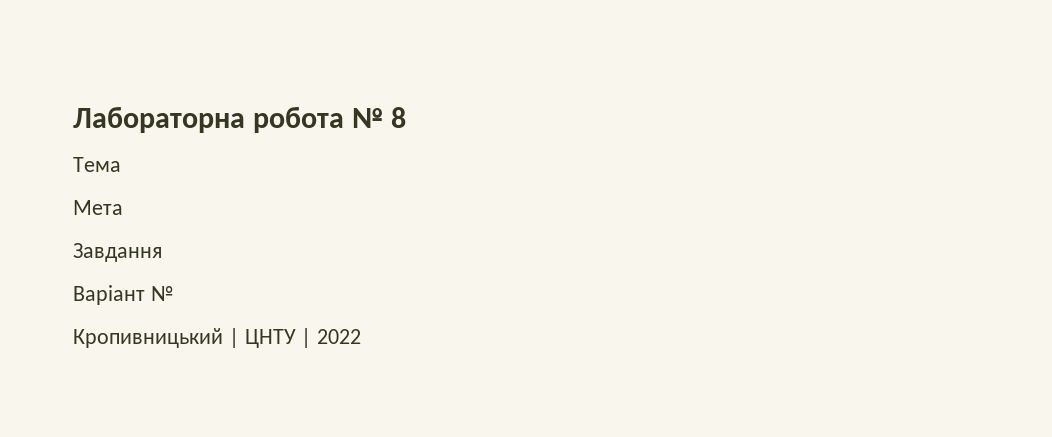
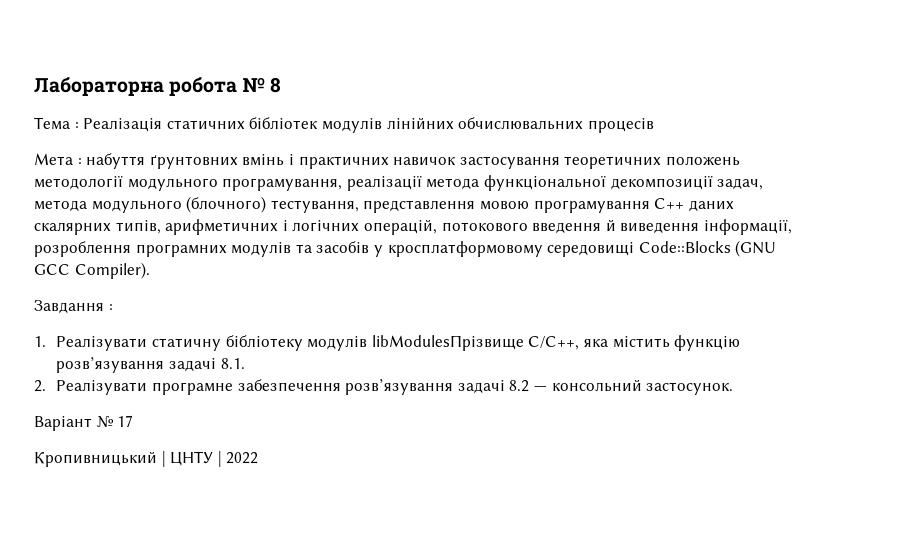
- Тема
- Мета
- Завдання
+ Тема : Реалізація статичних бібліотек модулів лінійних обчислювальних процесів
+ Мета : набуття ґрунтовних вмінь і практичних навичок застосування теоретичних положень методології модульного програмування, реалізації метода функціональної декомпозиції задач, метода модульного (блочного) тестування, представлення мовою програмування С++ даних скалярних типів, арифметичних і логічних операцій, потокового введення й виведення інформації, розроблення програмних модулів та засобів у кросплатформовому середовищі Code::Blocks (GNU GCC Compiler).
+ Завдання :
+ 1. Реалізувати статичну бібліотеку модулів libModulesПрізвище C/C++, яка містить функцію розв’язування задачі 8.1.
+ 2. Реалізувати програмне забезпечення розв’язування задачі 8.2 — консольний застосунок.
- Варіант №
+ Варіант № 17

